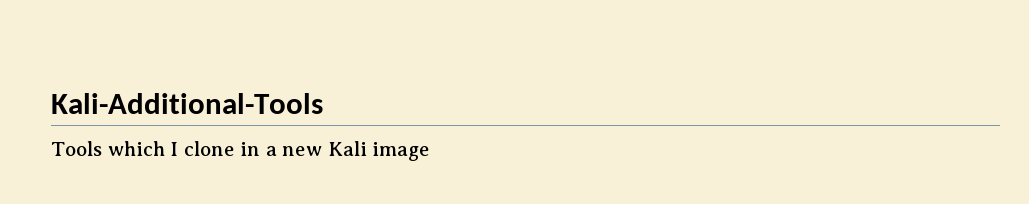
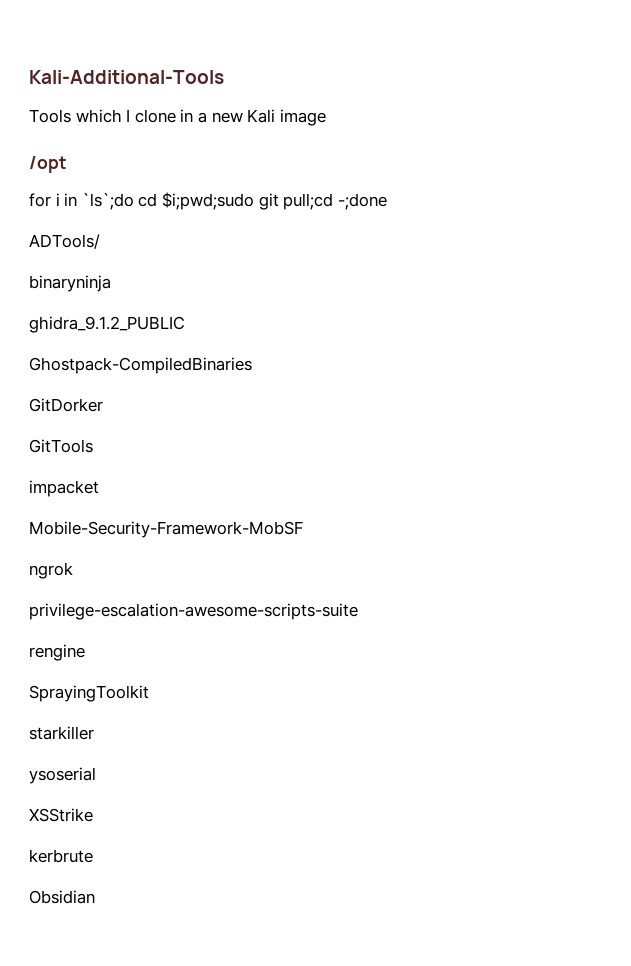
+ /opt
+ for i in `ls`;do cd $i;pwd;sudo git pull;cd -;done
+ ADTools/
+ binaryninja
+ ghidra_9.1.2_PUBLIC
+ Ghostpack-CompiledBinaries
+ GitDorker
+ GitTools
+ impacket
+ Mobile-Security-Framework-MobSF
+ ngrok
+ privilege-escalation-awesome-scripts-suite
+ rengine
+ SprayingToolkit
+ starkiller
+ ysoserial
+ XSStrike
+ kerbrute
+ Obsidian

